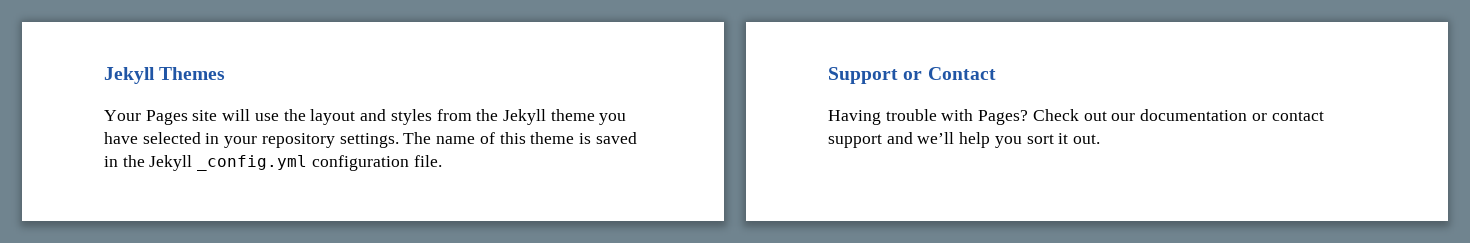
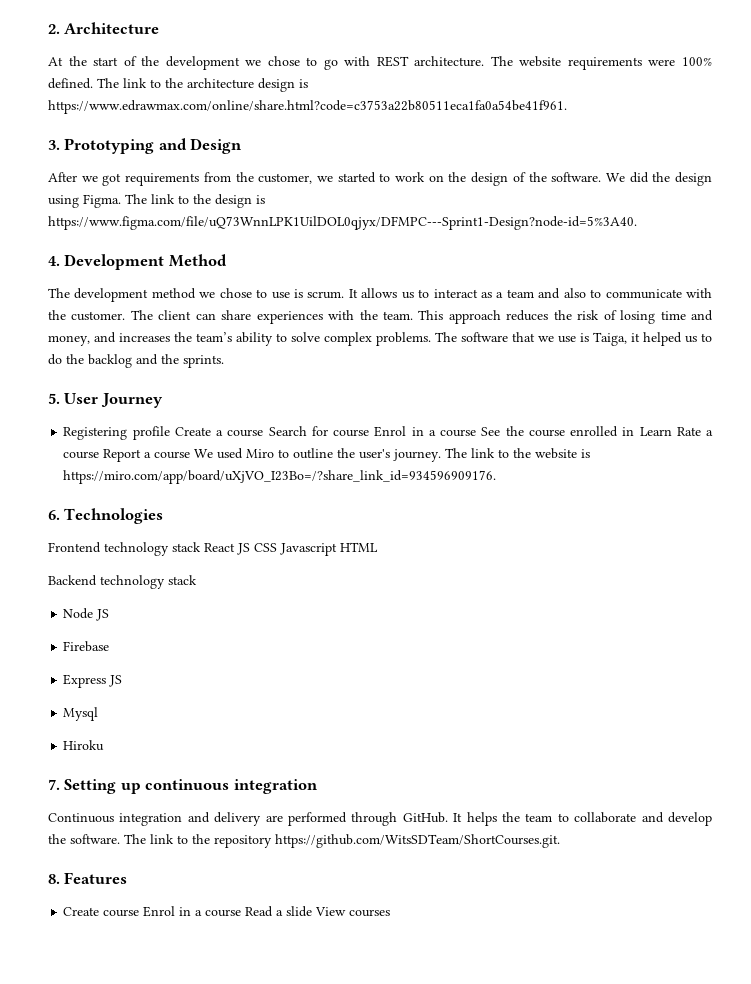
- Jekyll Themes
- Your Pages site will use the layout and styles from the Jekyll theme you have selected in your repository settings. The name of this theme is saved in the Jekyll _config.yml configuration file.
- Support or Contact
- Having trouble with Pages? Check out our documentation or contact support and we’ll help you sort it out.
+ 2. Architecture
+ At the start of the development we chose to go with REST architecture. The website requirements were 100% defined. The link to the architecture design is https://www.edrawmax.com/online/share.html?code=c3753a22b80511eca1fa0a54be41f961.
+ 3. Prototyping and Design
+ After we got requirements from the customer, we started to work on the design of the software. We did the design using Figma. The link to the design is https://www.figma.com/file/uQ73WnnLPK1UilDOL0qjyx/DFMPC---Sprint1-Design?node-id=5%3A40.
+ 4. Development Method
+ The development method we chose to use is scrum. It allows us to interact as a team and also to communicate with the customer. The client can share experiences with the team. This approach reduces the risk of losing time and money, and increases the team’s ability to solve complex problems. The software that we use is Taiga, it helped us to do the backlog and the sprints.
+ 5. User Journey
+ Registering profile Create a course Search for course Enrol in a course See the course enrolled in Learn Rate a course Report a course We used Miro to outline the user's journey. The link to the website is https://miro.com/app/board/uXjVO_I23Bo=/?share_link_id=934596909176.
+ 6. Technologies
+ Frontend technology stack React JS CSS Javascript HTML
+ Backend technology stack
+ Node JS
+ Firebase
+ Express JS
+ Mysql
+ Hiroku
+ 7. Setting up continuous integration
+ Continuous integration and delivery are performed through GitHub. It helps the team to collaborate and develop the software. The link to the repository https://github.com/WitsSDTeam/ShortCourses.git.
+ 8. Features
+ Create course Enrol in a course Read a slide View courses

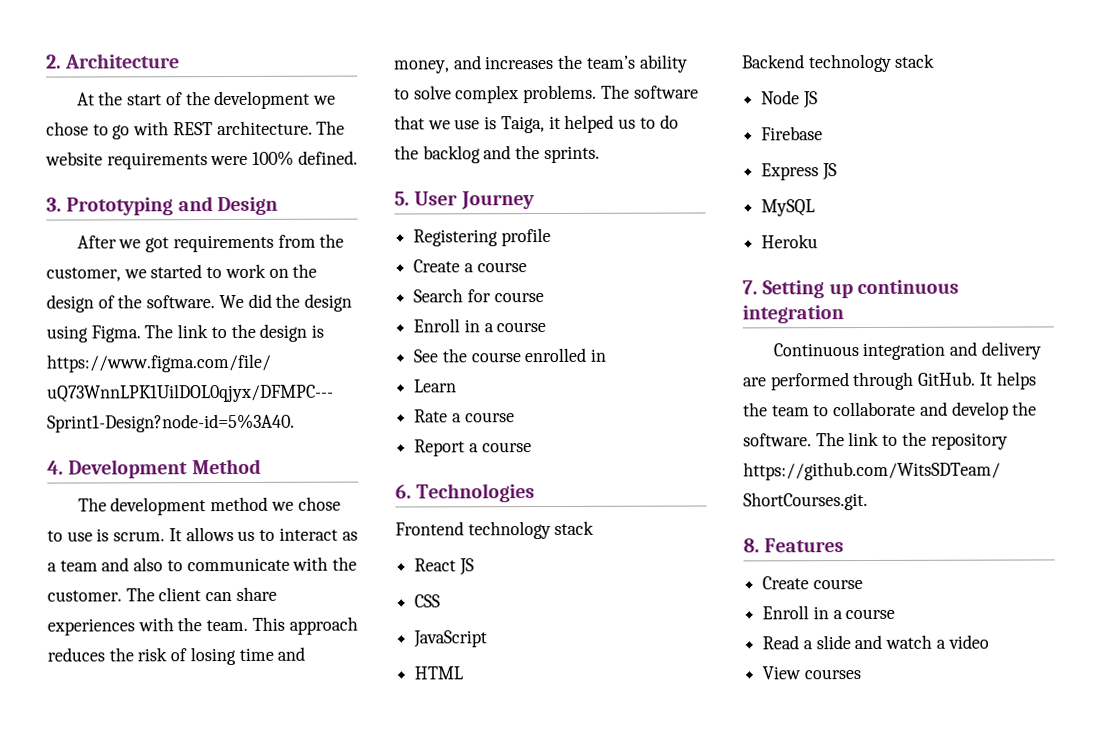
- The link to the architecture design is https://www.edrawmax.com/online/share.html?code=c3753a22b80511eca1fa0a54be41f961.
- Registering profile Create a course Search for course Enrol in a course See the course enrolled in Learn Rate a course Report a course We used Miro to outline the user's journey. The link to the website is https://miro.com/app/board/uXjVO_I23Bo=/?share_link_id=934596909176.
+ Registering profile
+ Create a course
+ Search for course
+ Enroll in a course
+ See the course enrolled in
+ Learn
+ Rate a course
+ Report a course
- Frontend technology stack React JS CSS Javascript HTML
+ Frontend technology stack
+ React JS
+ CSS
+ JavaScript
+ HTML
- Mysql
- Hiroku
+ MySQL
+ Heroku
- Create course Enrol in a course Read a slide View courses
+ Create course
+ Enroll in a course
+ Read a slide and watch a video
+ View courses

